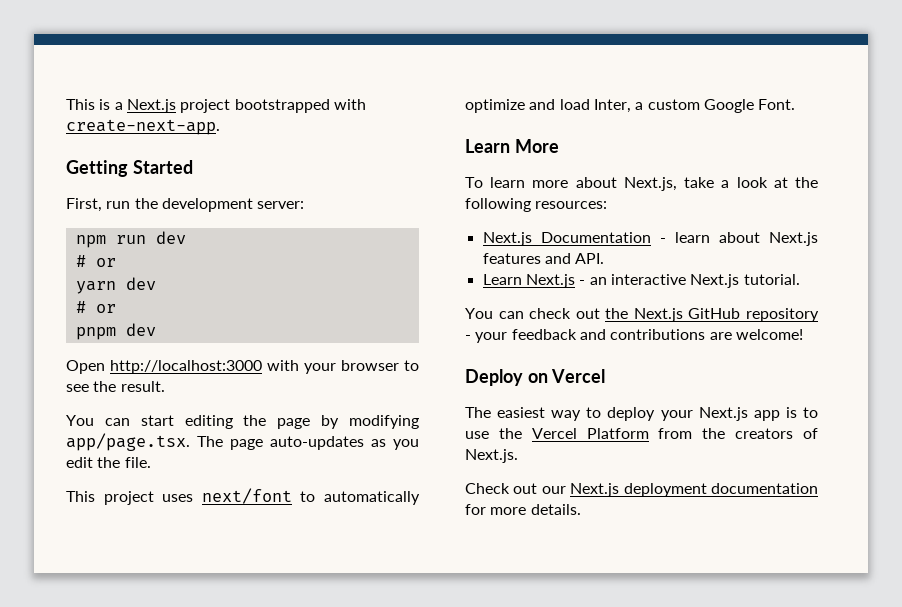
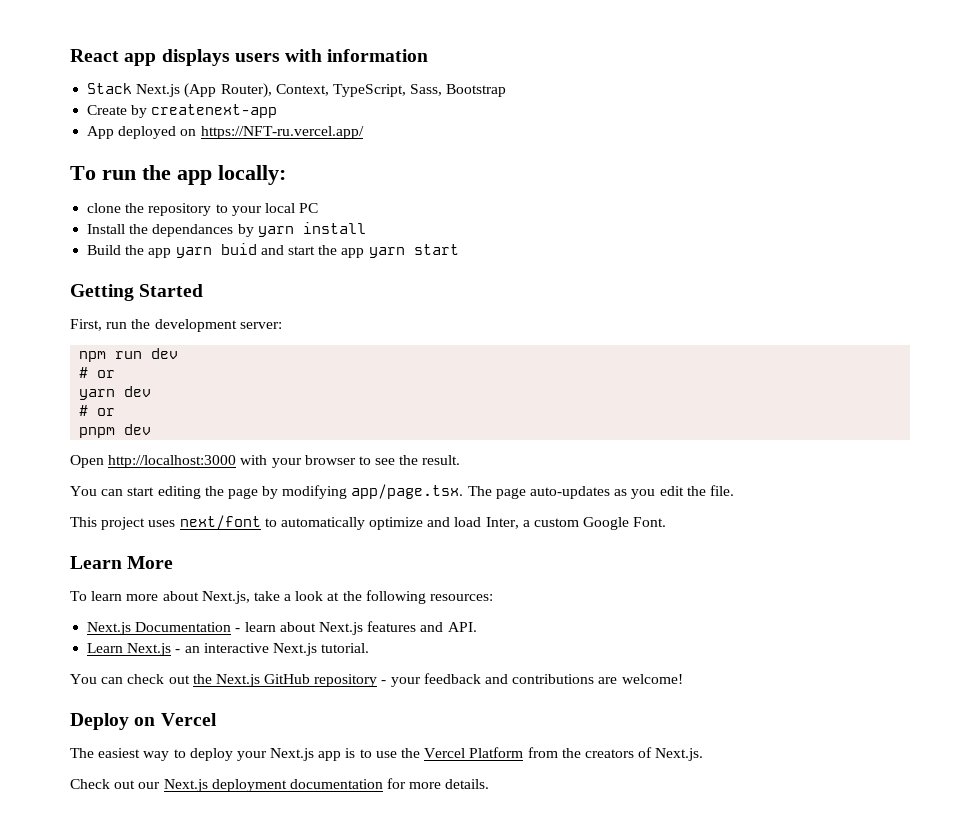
- This is a Next.js project bootstrapped with create-next-app.
+ React app displays users with information
+ Stack Next.js (App Router), Context, TypeScript, Sass, Bootstrap
+ Create by createnext-app
+ App deployed on https://NFT-ru.vercel.app/
+ To run the app locally:
+ clone the repository to your local PC
+ Install the dependances by yarn install
+ Build the app yarn buid and start the app yarn start

